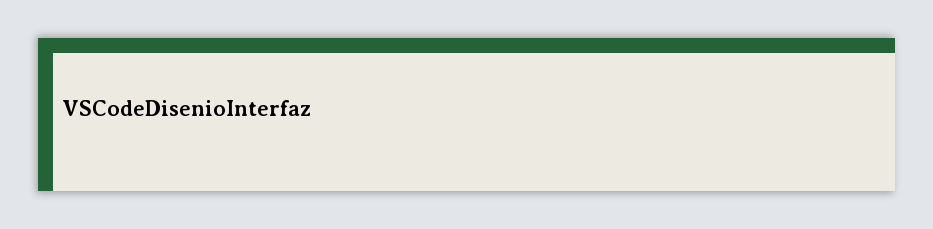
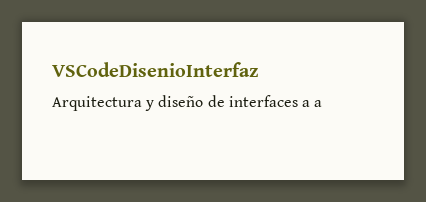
+ Arquitectura y diseño de interfaces a a

